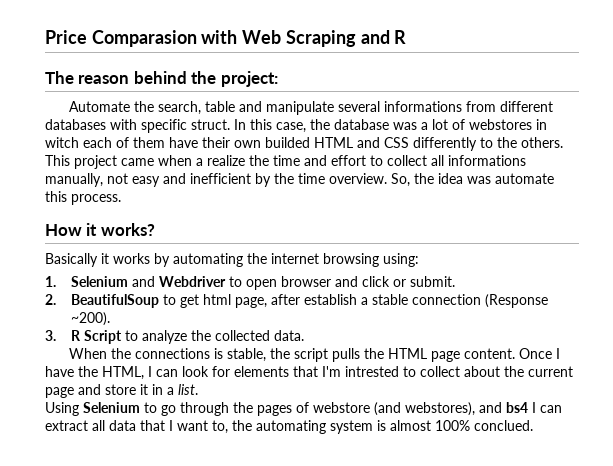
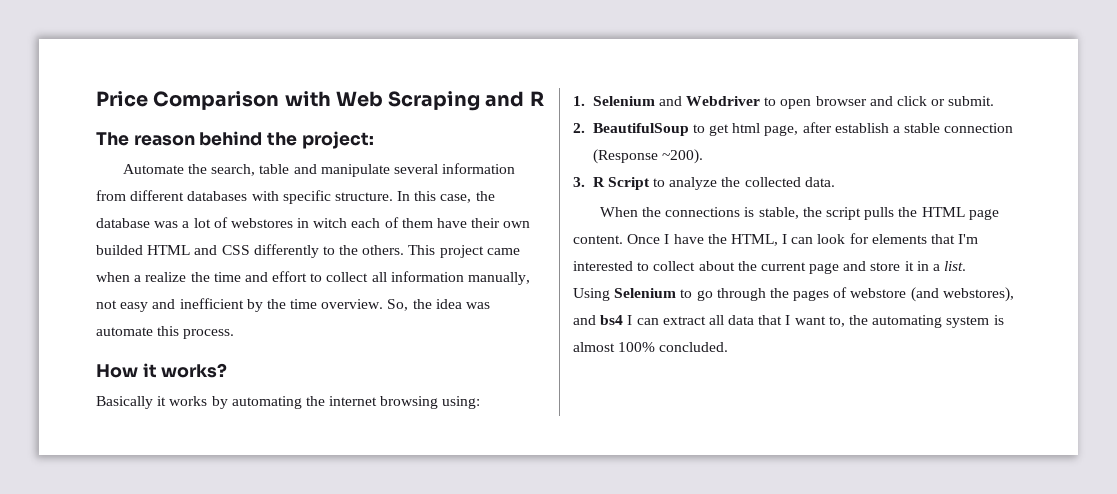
- Price Comparasion with Web Scraping and R
+ Price Comparison with Web Scraping and R
- Automate the search, table and manipulate several informations from different databases with specific struct.
+ Automate the search, table and manipulate several information from different databases with specific structure.
- This project came when a realize the time and effort to collect all informations manually, not easy and inefficient by the time overview.
+ This project came when a realize the time and effort to collect all information manually, not easy and inefficient by the time overview.
- Once I have the HTML, I can look for elements that I'm intrested to collect about the current page and store it in a list.
+ Once I have the HTML, I can look for elements that I'm interested to collect about the current page and store it in a list.
- Using Selenium to go through the pages of webstore (and webstores), and bs4 I can extract all data that I want to, the automating system is almost 100% conclued.
+ Using Selenium to go through the pages of webstore (and webstores), and bs4 I can extract all data that I want to, the automating system is almost 100% concluded.

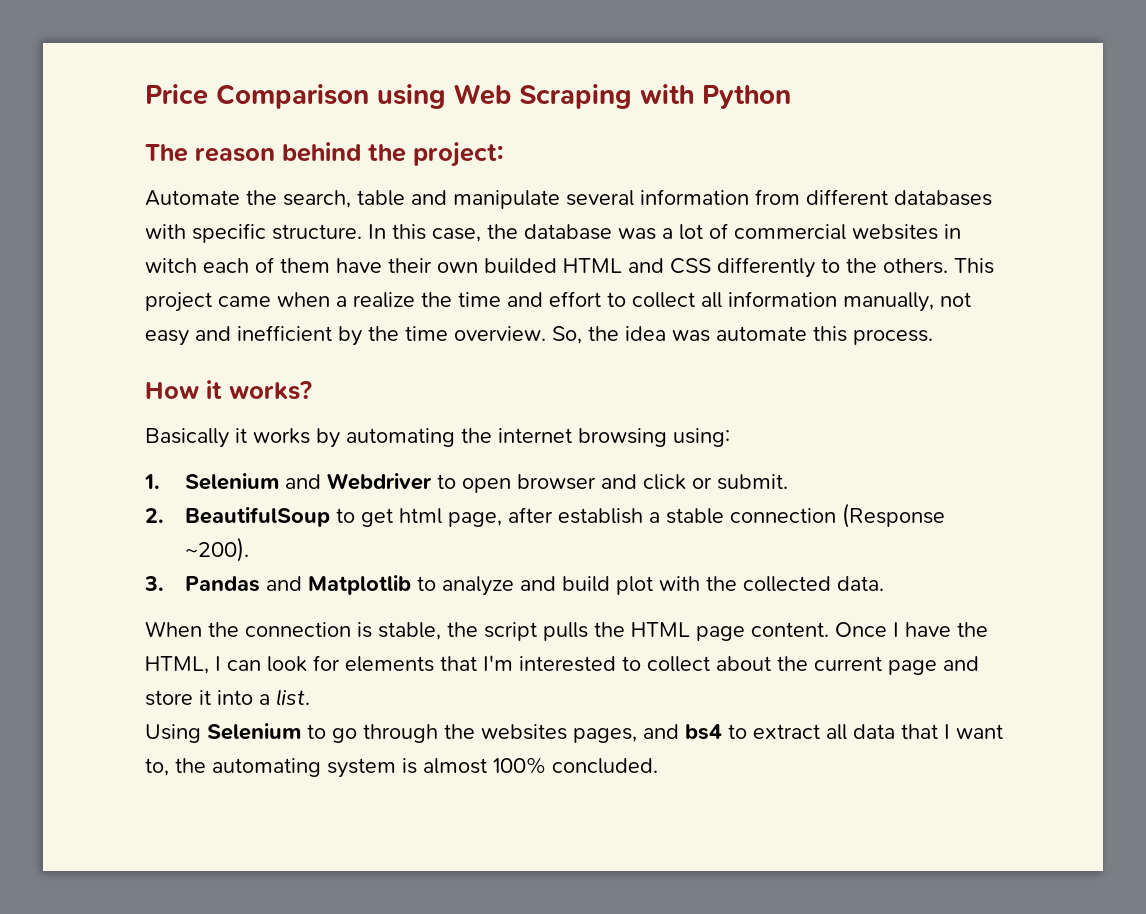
- Price Comparison with Web Scraping and R
+ Price Comparison using Web Scraping with Python
- In this case, the database was a lot of webstores in witch each of them have their own builded HTML and CSS differently to the others.
+ In this case, the database was a lot of commercial websites in witch each of them have their own builded HTML and CSS differently to the others.
- 3. R Script to analyze the collected data.
+ 3. Pandas and Matplotlib to analyze and build plot with the collected data.
- When the connections is stable, the script pulls the HTML page content.
+ When the connection is stable, the script pulls the HTML page content.
- Once I have the HTML, I can look for elements that I'm interested to collect about the current page and store it in a list.
+ Once I have the HTML, I can look for elements that I'm interested to collect about the current page and store it into a list.
- Using Selenium to go through the pages of webstore (and webstores), and bs4 I can extract all data that I want to, the automating system is almost 100% concluded.
+ Using Selenium to go through the websites pages, and bs4 to extract all data that I want to, the automating system is almost 100% concluded.

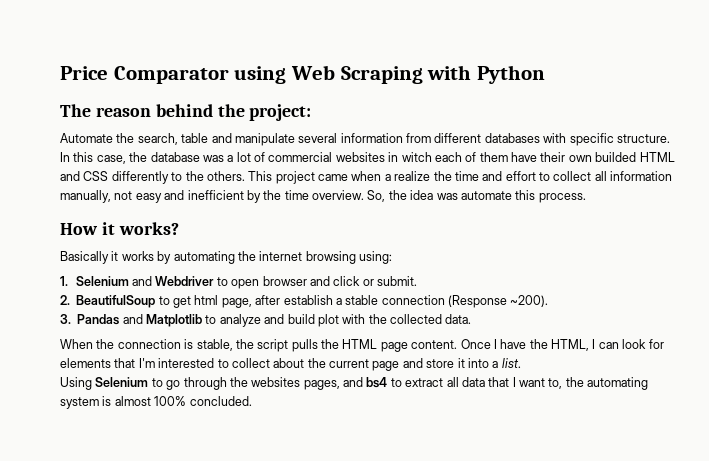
- Price Comparison using Web Scraping with Python
+ Price Comparator using Web Scraping with Python

